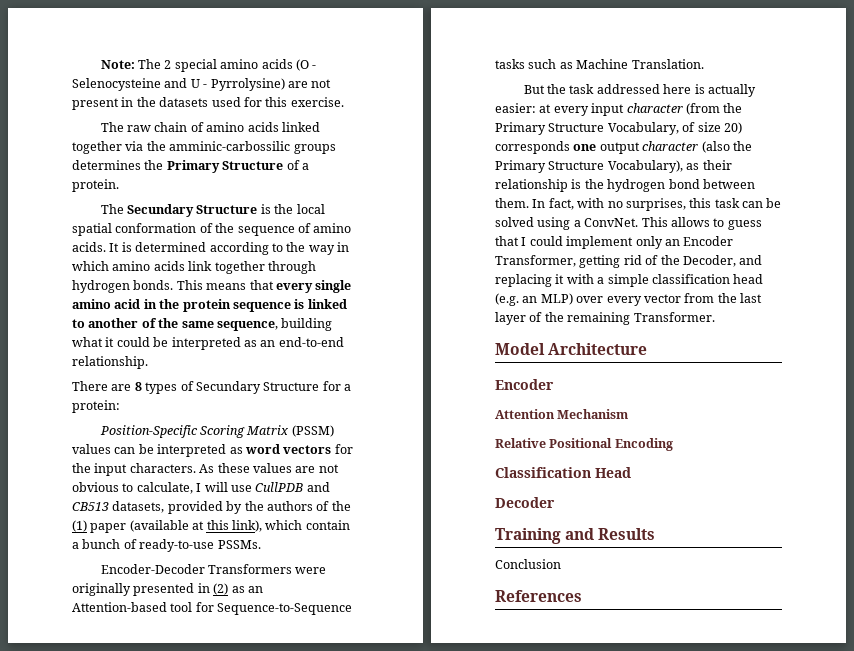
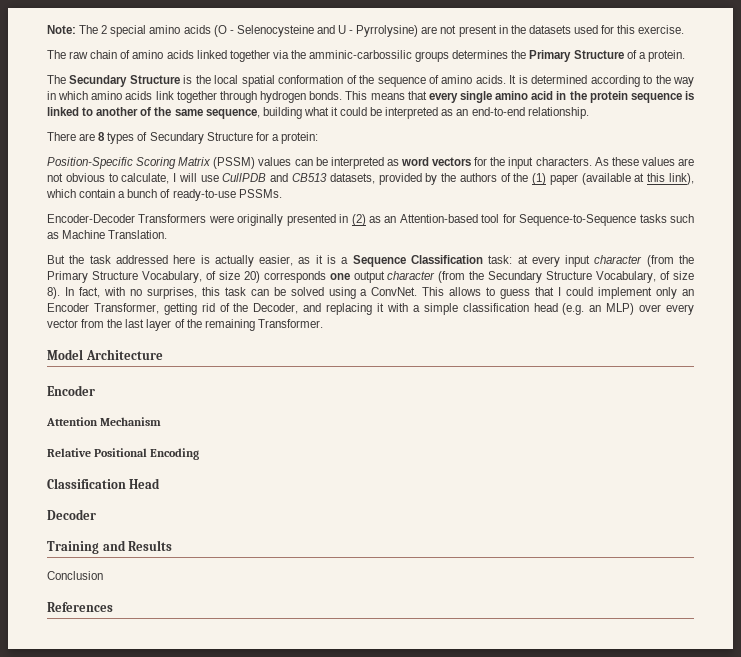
- But the task addressed here is actually easier: at every input character (from the Primary Structure Vocabulary, of size 20) corresponds one output character (also the Primary Structure Vocabulary), as their relationship is the hydrogen bond between them.
+ But the task addressed here is actually easier, as it is a Sequence Classification task: at every input character (from the Primary Structure Vocabulary, of size 20) corresponds one output character (from the Secundary Structure Vocabulary, of size 8).

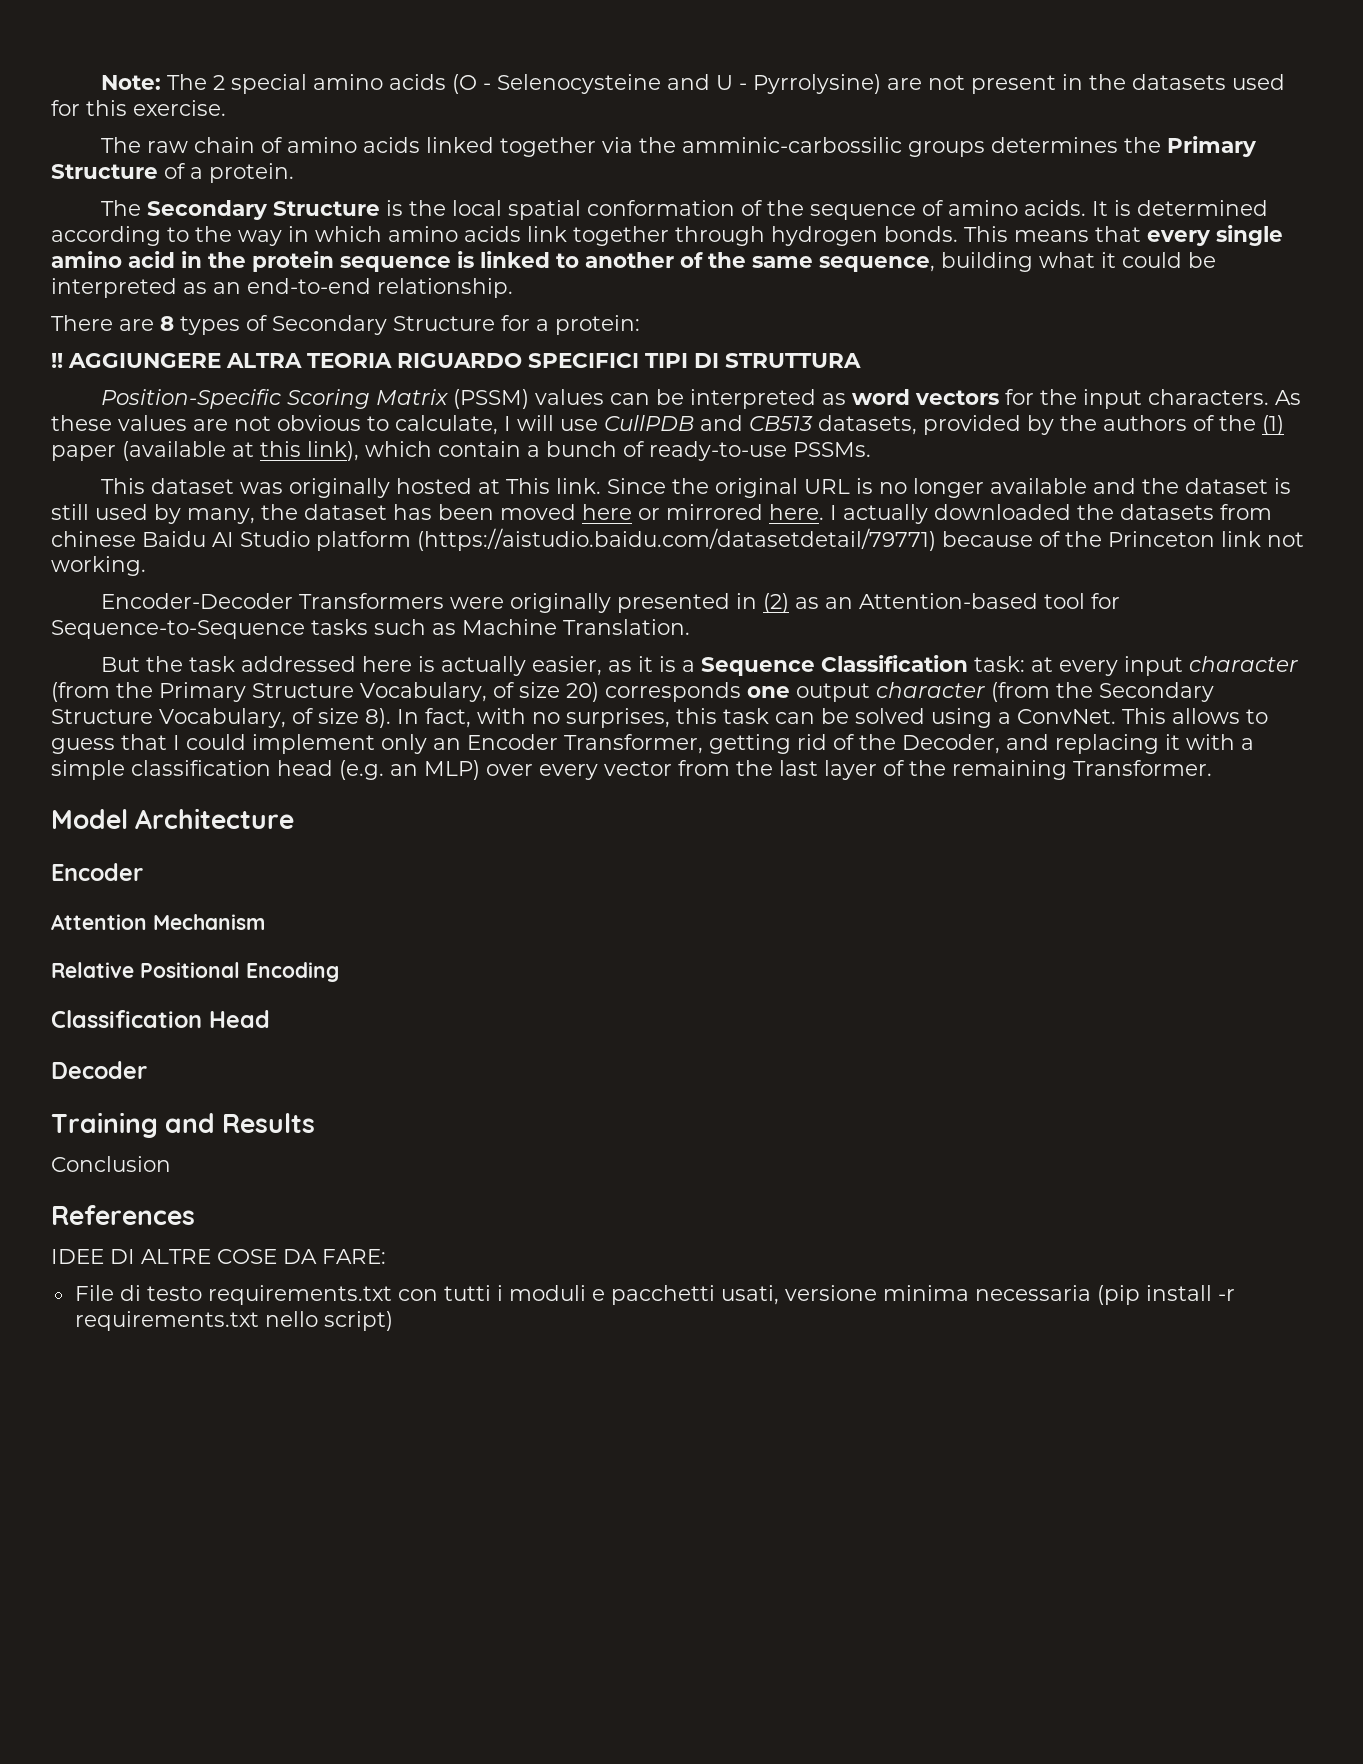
- The Secundary Structure is the local spatial conformation of the sequence of amino acids.
+ The Secondary Structure is the local spatial conformation of the sequence of amino acids.
- There are 8 types of Secundary Structure for a protein:
+ There are 8 types of Secondary Structure for a protein:
+ !! AGGIUNGERE ALTRA TEORIA RIGUARDO SPECIFICI TIPI DI STRUTTURA
+ This dataset was originally hosted at This link. Since the original URL is no longer available and the dataset is still used by many, the dataset has been moved here or mirrored here. I actually downloaded the datasets from chinese Baidu AI Studio platform (https://aistudio.baidu.com/datasetdetail/79771) because of the Princeton link not working.
- But the task addressed here is actually easier, as it is a Sequence Classification task: at every input character (from the Primary Structure Vocabulary, of size 20) corresponds one output character (from the Secundary Structure Vocabulary, of size 8).
+ But the task addressed here is actually easier, as it is a Sequence Classification task: at every input character (from the Primary Structure Vocabulary, of size 20) corresponds one output character (from the Secondary Structure Vocabulary, of size 8).
+ IDEE DI ALTRE COSE DA FARE:
+ File di testo requirements.txt con tutti i moduli e pacchetti usati, versione minima necessaria (pip install -r requirements.txt nello script)

